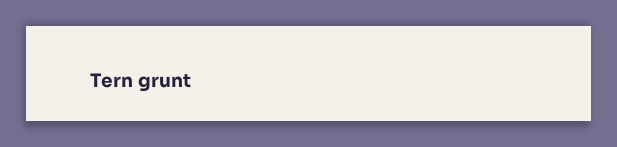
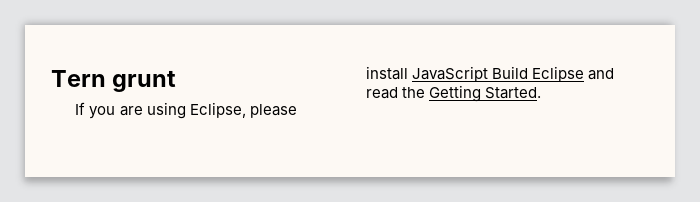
+ If you are using Eclipse, please install JavaScript Build Eclipse and read the Getting Started.

